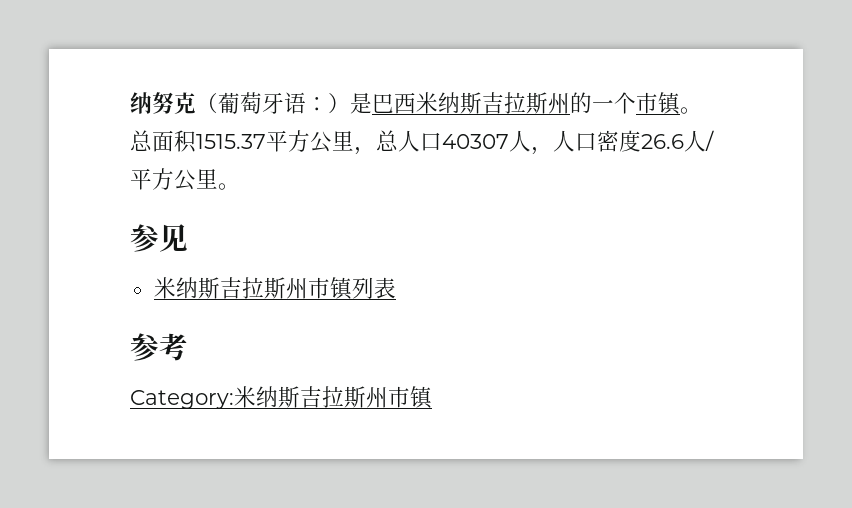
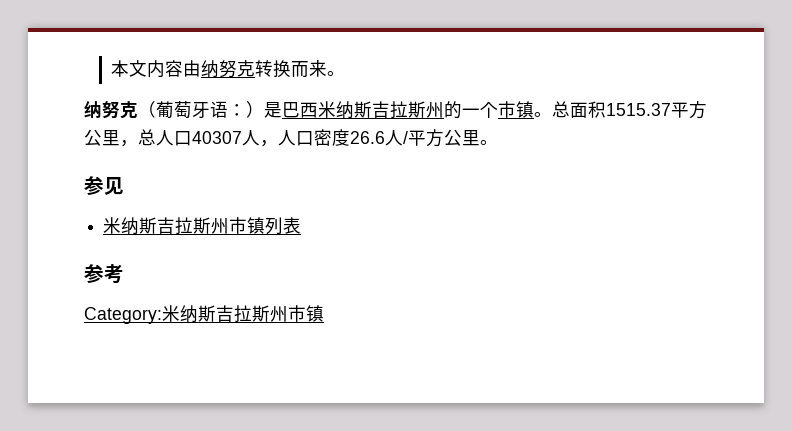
+ 本文内容由纳努克转换而来。

